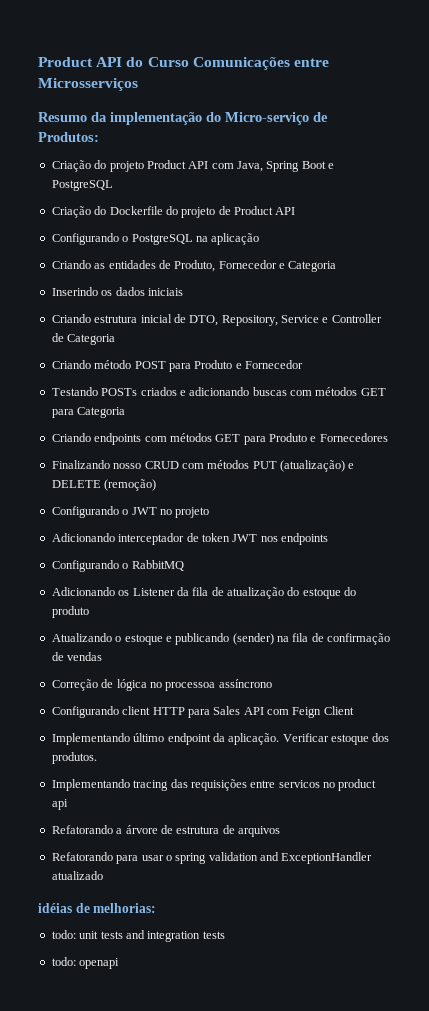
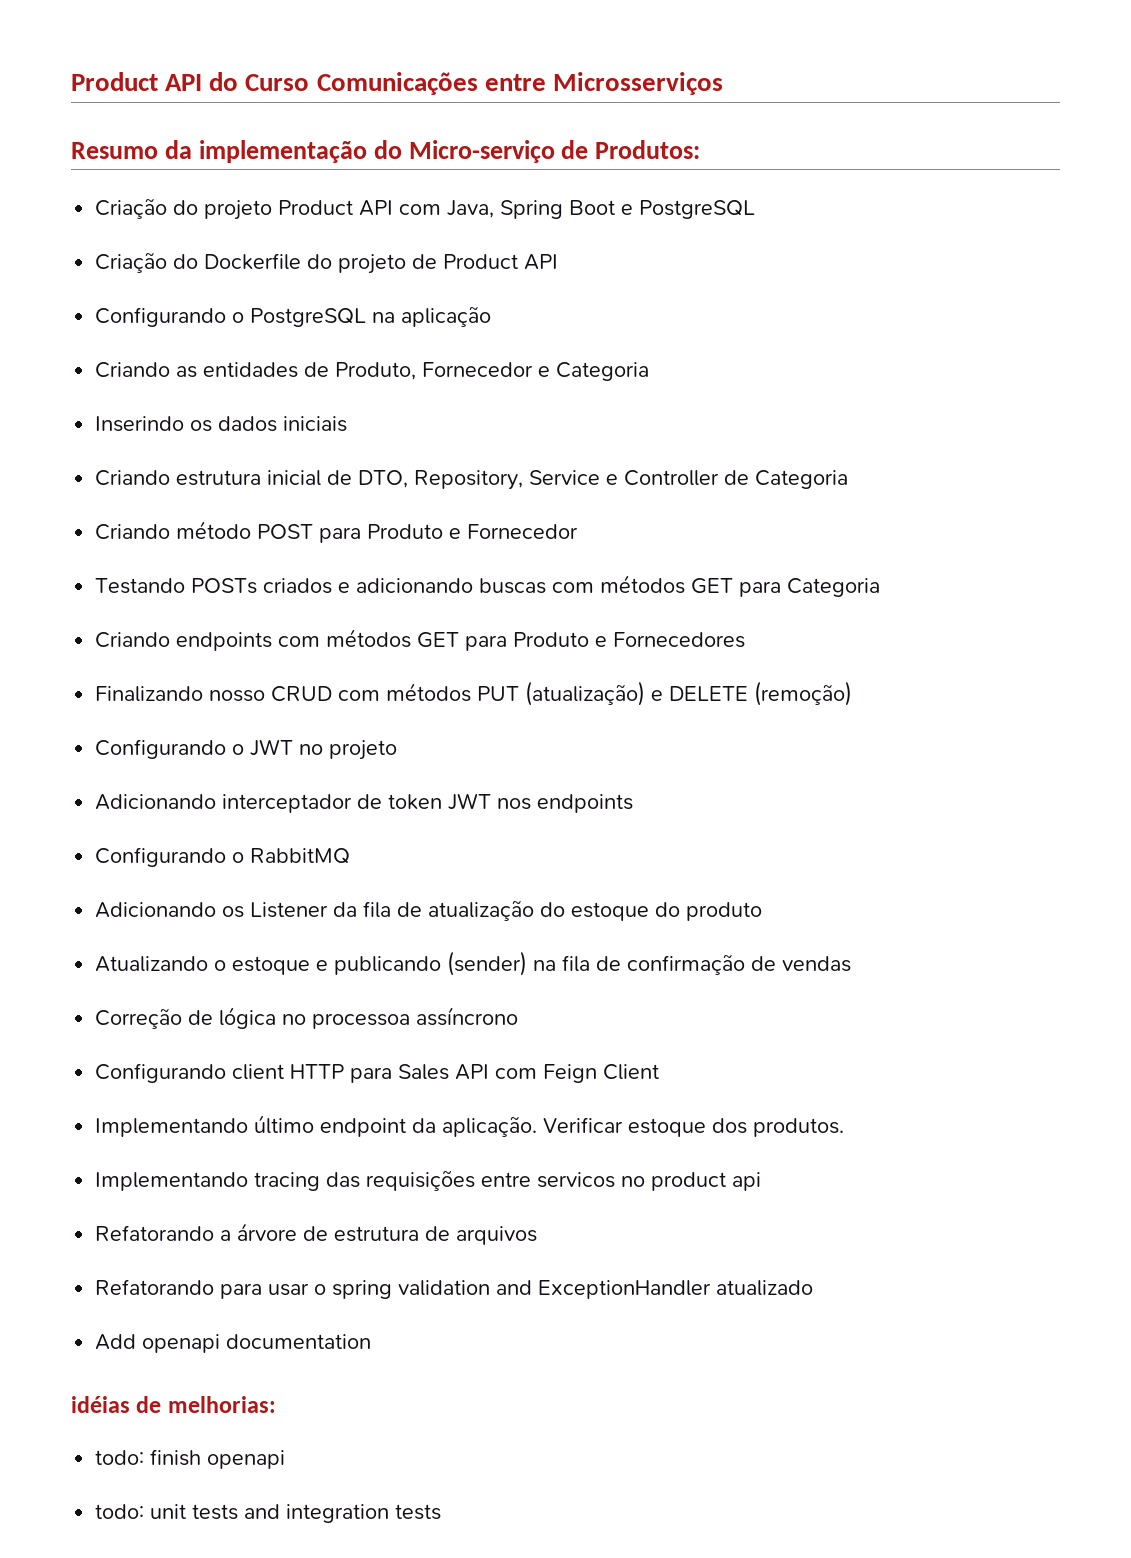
+ Add openapi documentation
+ todo: finish openapi
- todo: openapi

